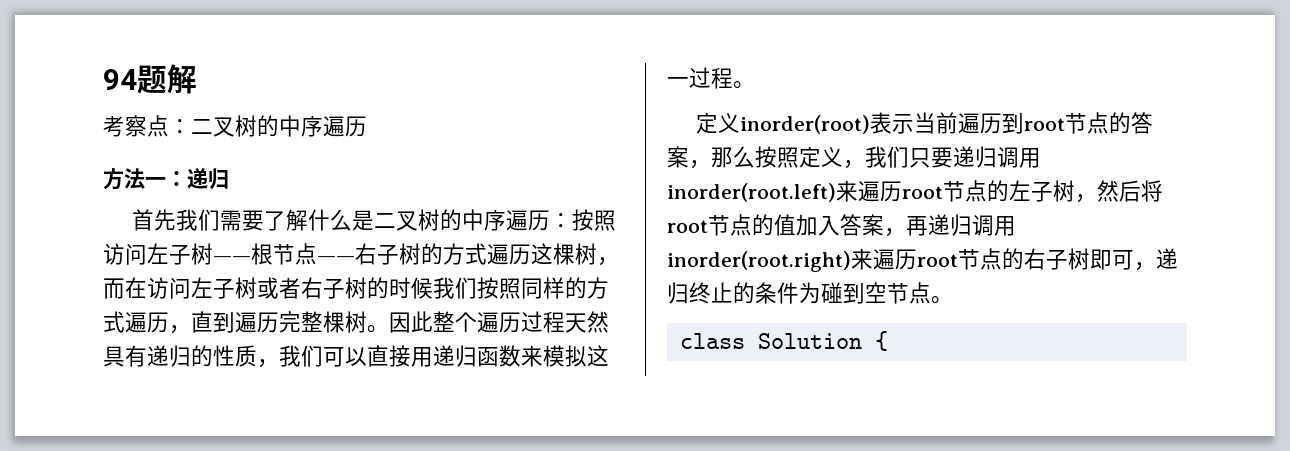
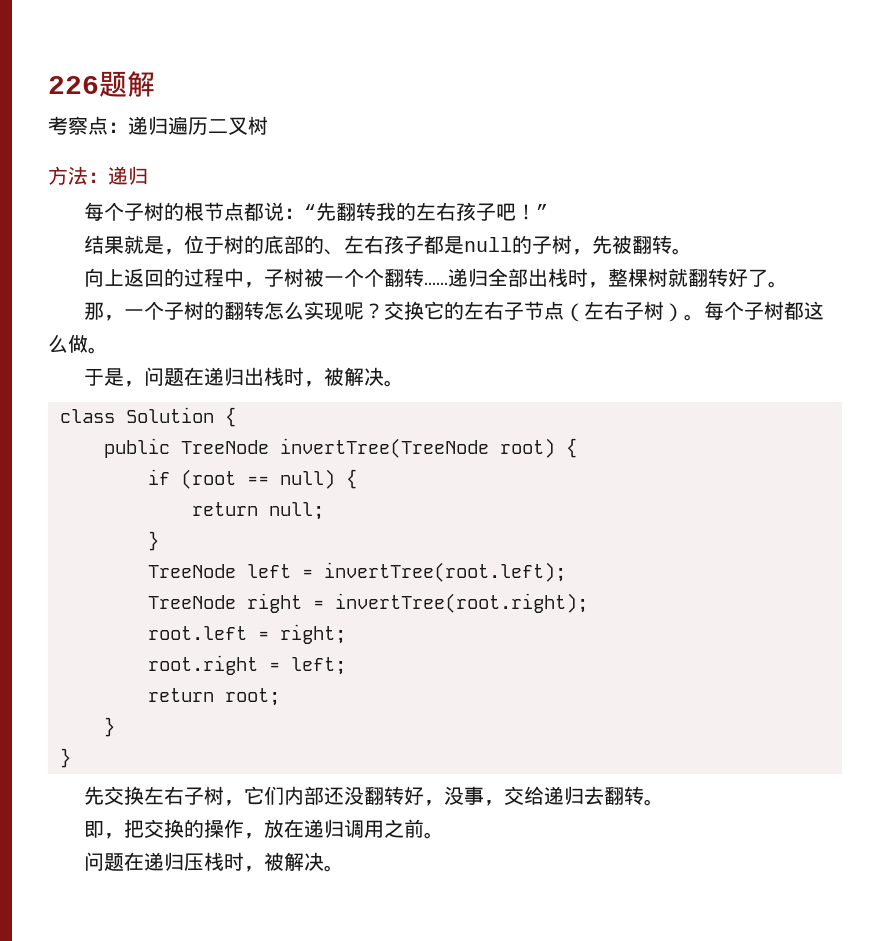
- 94题解
+ 226题解
- 考察点：二叉树的中序遍历
+ 考察点：递归遍历二叉树
- 方法一：递归
+ 方法：递归
- 首先我们需要了解什么是二叉树的中序遍历：按照访问左子树——根节点——右子树的方式遍历这棵树，而在访问左子树或者右子树的时候我们按照同样的方式遍历，直到遍历完整棵树。因此整个遍历过程天然具有递归的性质，我们可以直接用递归函数来模拟这一过程。
- 定义inorder(root)表示当前遍历到root节点的答案，那么按照定义，我们只要递归调用inorder(root.left)来遍历root节点的左子树，然后将root节点的值加入答案，再递归调用inorder(root.right)来遍历root节点的右子树即可，递归终止的条件为碰到空节点。
+ 每个子树的根节点都说：“先翻转我的左右孩子吧！”
+ 结果就是，位于树的底部的、左右孩子都是null的子树，先被翻转。
+ 向上返回的过程中，子树被一个个翻转……递归全部出栈时，整棵树就翻转好了。
+ 那，一个子树的翻转怎么实现呢？交换它的左右子节点（左右子树）。每个子树都这么做。
+ 于是，问题在递归出栈时，被解决。
  class Solution {
+ public TreeNode invertTree(TreeNode root) {
+ if (root == null) {
+ return null;
+ }
+ TreeNode left = invertTree(root.left);
+ TreeNode right = invertTree(root.right);
+ root.left = right;
+ root.right = left;
+ return root;
+ }
+ }
+ 先交换左右子树，它们内部还没翻转好，没事，交给递归去翻转。
+ 即，把交换的操作，放在递归调用之前。
+ 问题在递归压栈时，被解决。

